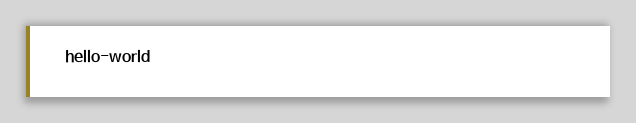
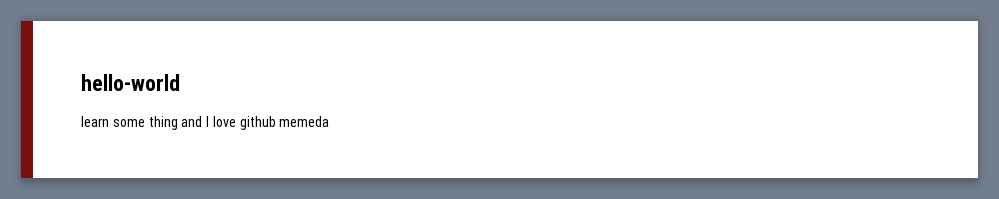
+ learn some thing and I love github memeda

